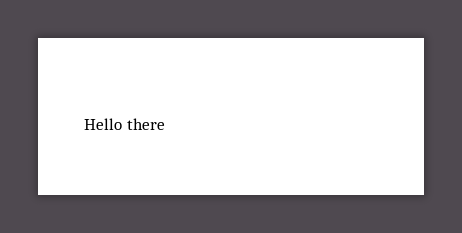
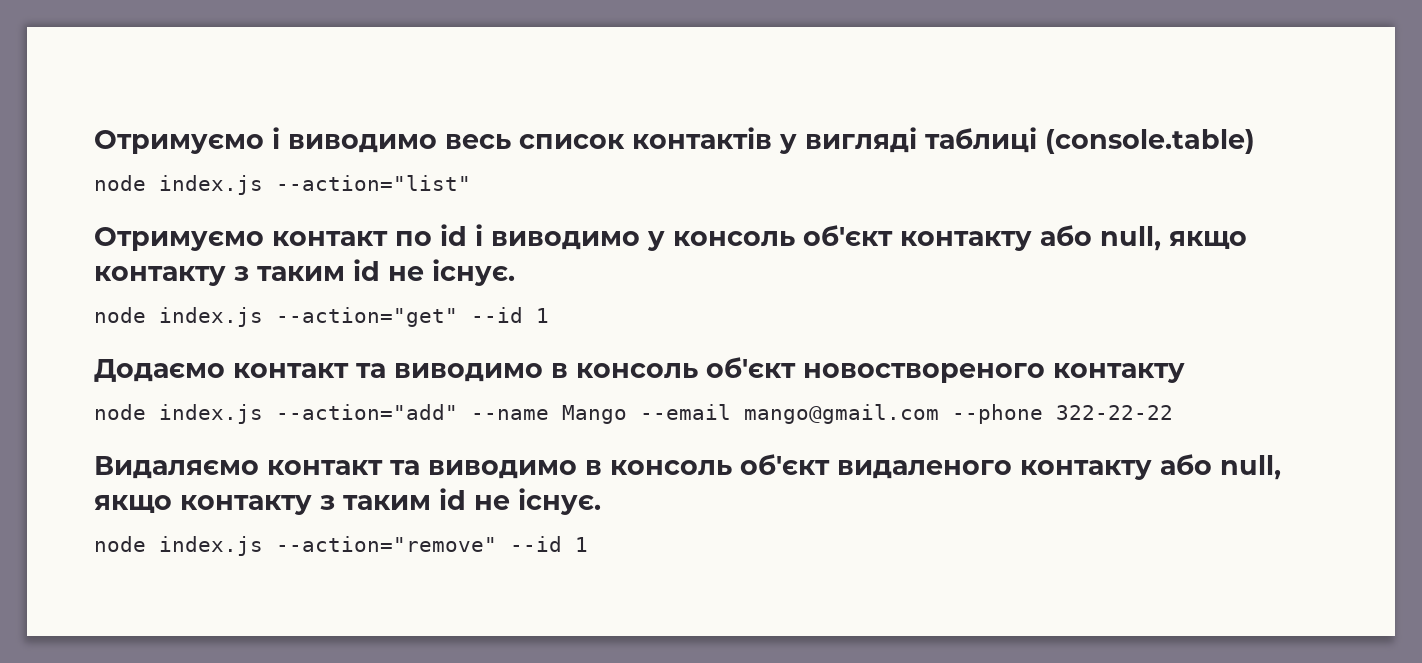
- Hello there
+ Отримуємо і виводимо весь список контактів у вигляді таблиці (console.table)
+ node index.js --action="list"
+ Отримуємо контакт по id і виводимо у консоль об'єкт контакту або null, якщо контакту з таким id не існує.
+ node index.js --action="get" --id 1
+ Додаємо контакт та виводимо в консоль об'єкт новоствореного контакту
+ node index.js --action="add" --name Mango --email mango@gmail.com --phone 322-22-22
+ Видаляємо контакт та виводимо в консоль об'єкт видаленого контакту або null, якщо контакту з таким id не існує.
+ node index.js --action="remove" --id 1

